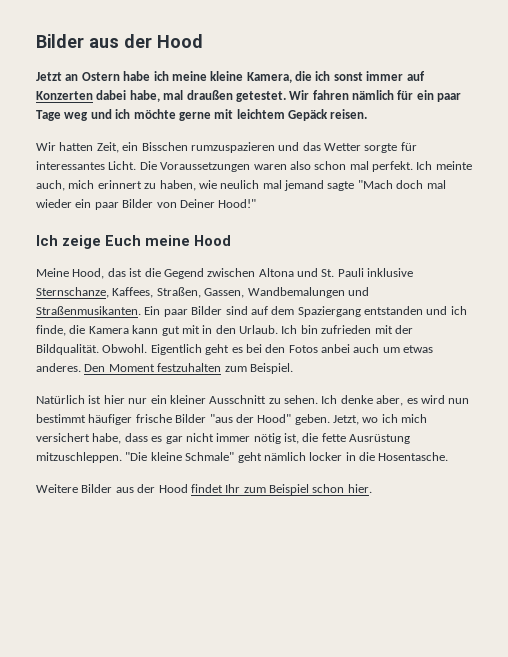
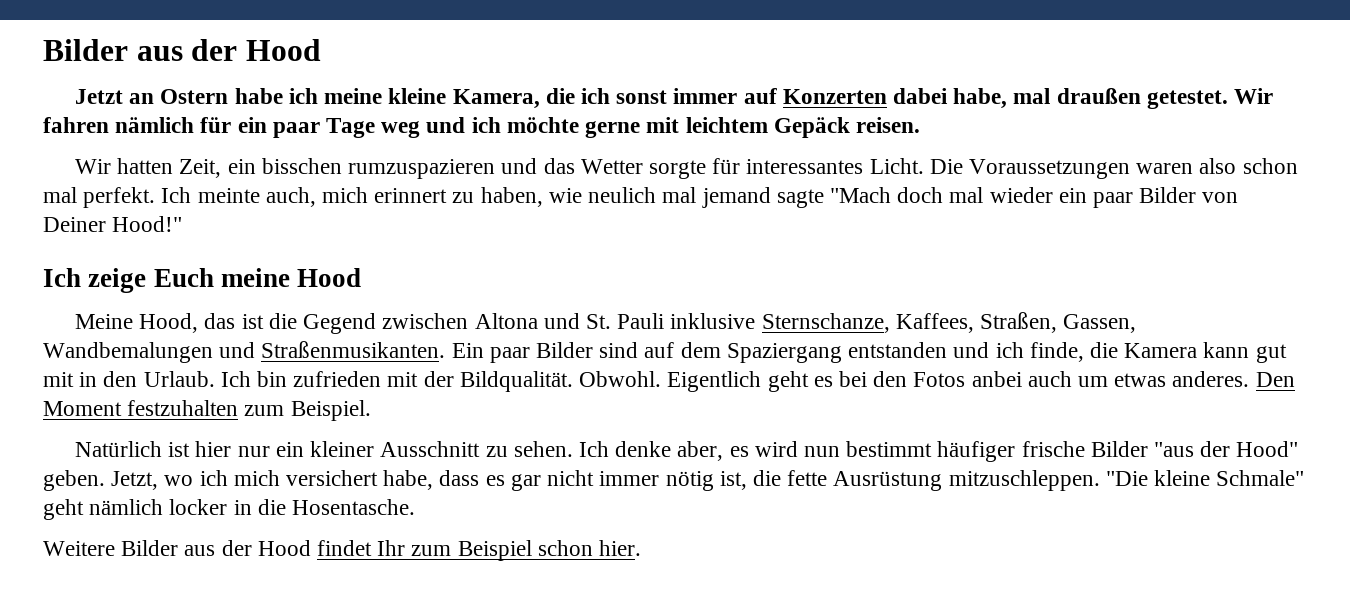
- Wir hatten Zeit, ein Bisschen rumzuspazieren und das Wetter sorgte für interessantes Licht.
+ Wir hatten Zeit, ein bisschen rumzuspazieren und das Wetter sorgte für interessantes Licht.

